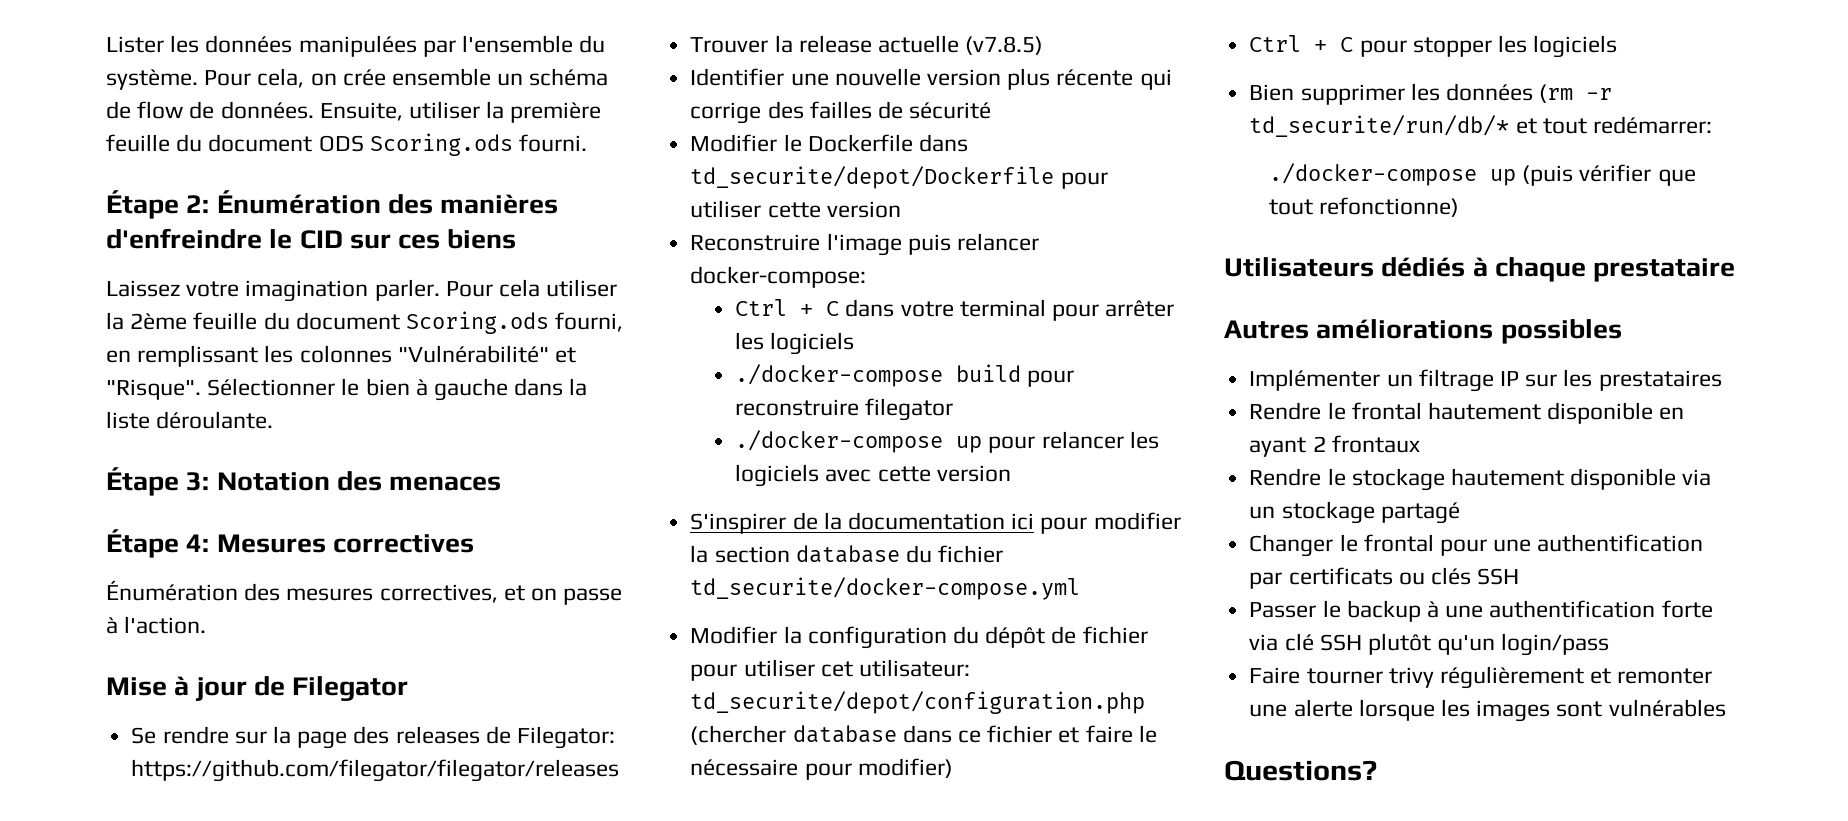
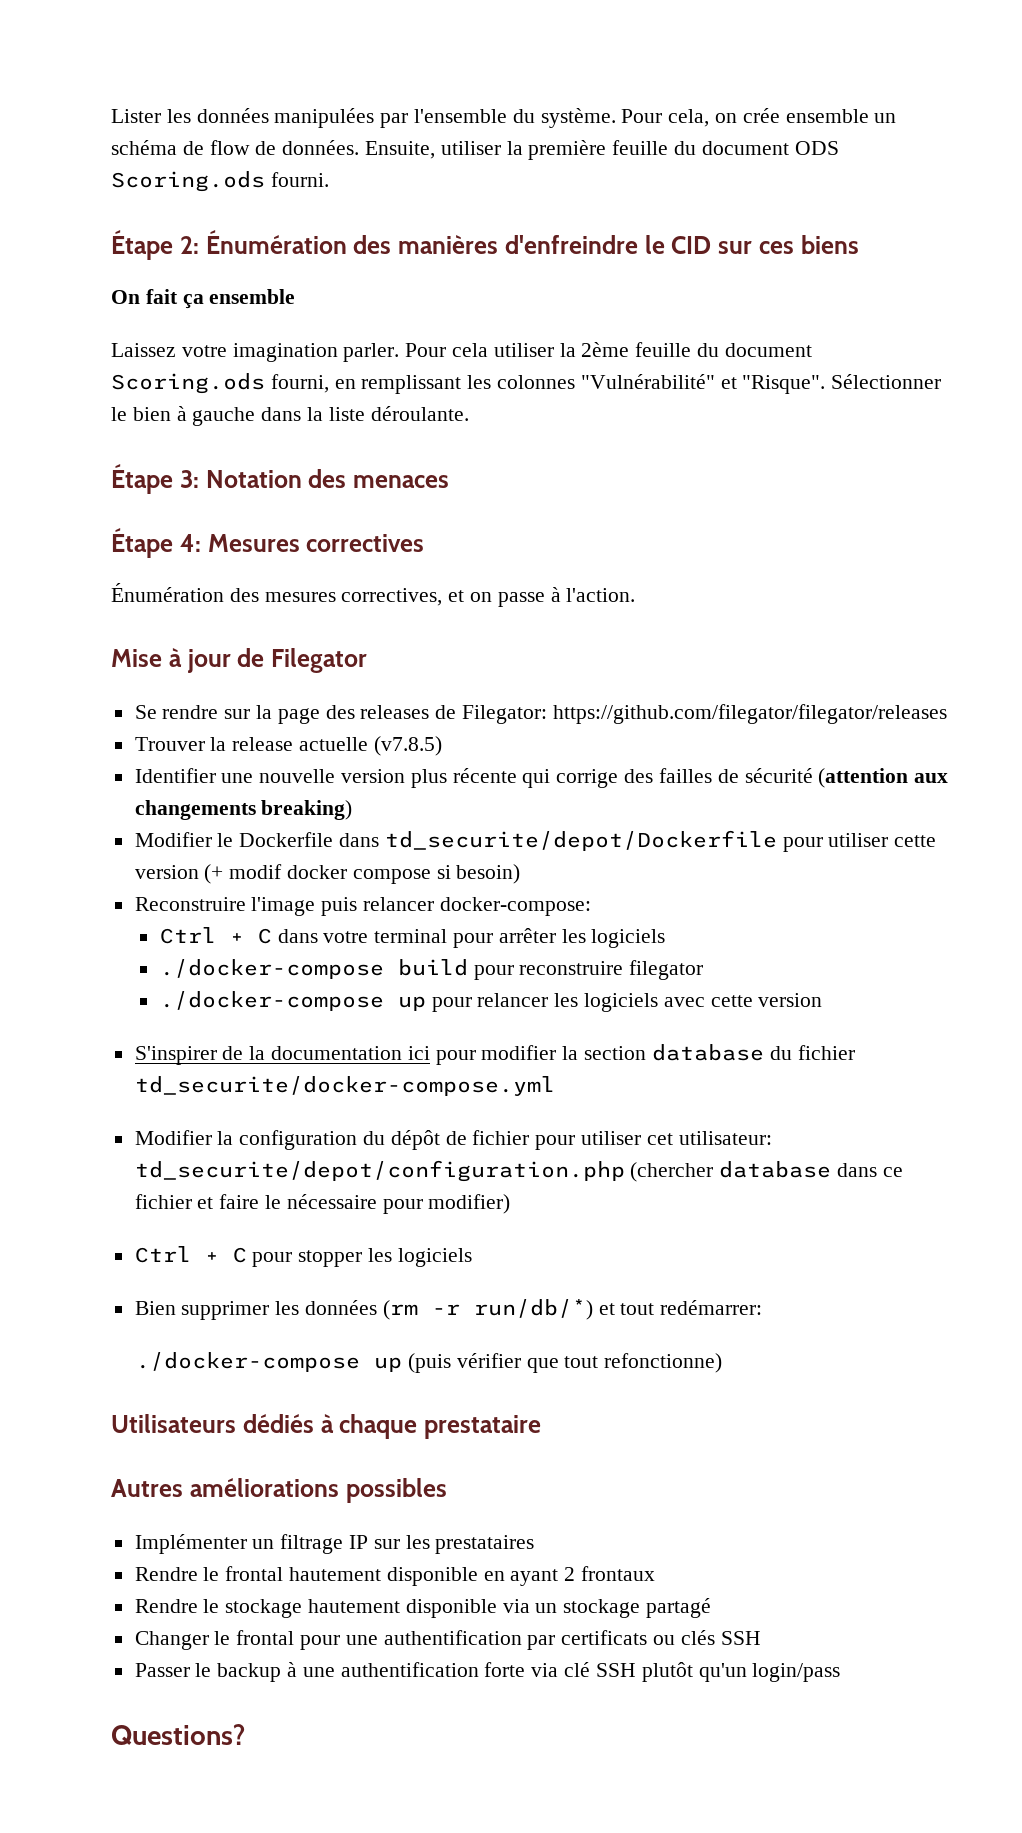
+ On fait ça ensemble
- Identifier une nouvelle version plus récente qui corrige des failles de sécurité
+ Identifier une nouvelle version plus récente qui corrige des failles de sécurité (attention aux changements breaking)
- Modifier le Dockerfile dans td_securite/depot/Dockerfile pour utiliser cette version
+ Modifier le Dockerfile dans td_securite/depot/Dockerfile pour utiliser cette version (+ modif docker compose si besoin)
- Bien supprimer les données (rm -r td_securite/run/db/* et tout redémarrer:
+ Bien supprimer les données (rm -r run/db/*) et tout redémarrer:
- Faire tourner trivy régulièrement et remonter une alerte lorsque les images sont vulnérables

